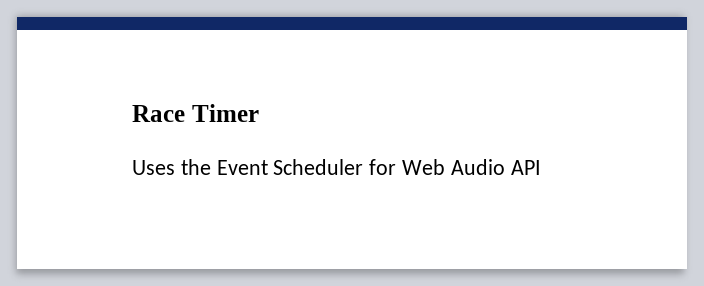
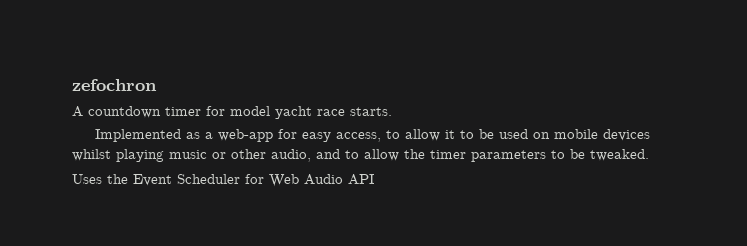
- Race Timer
+ zefochron
+ A countdown timer for model yacht race starts.
+ Implemented as a web-app for easy access, to allow it to be used on mobile devices whilst playing music or other audio, and to allow the timer parameters to be tweaked.

